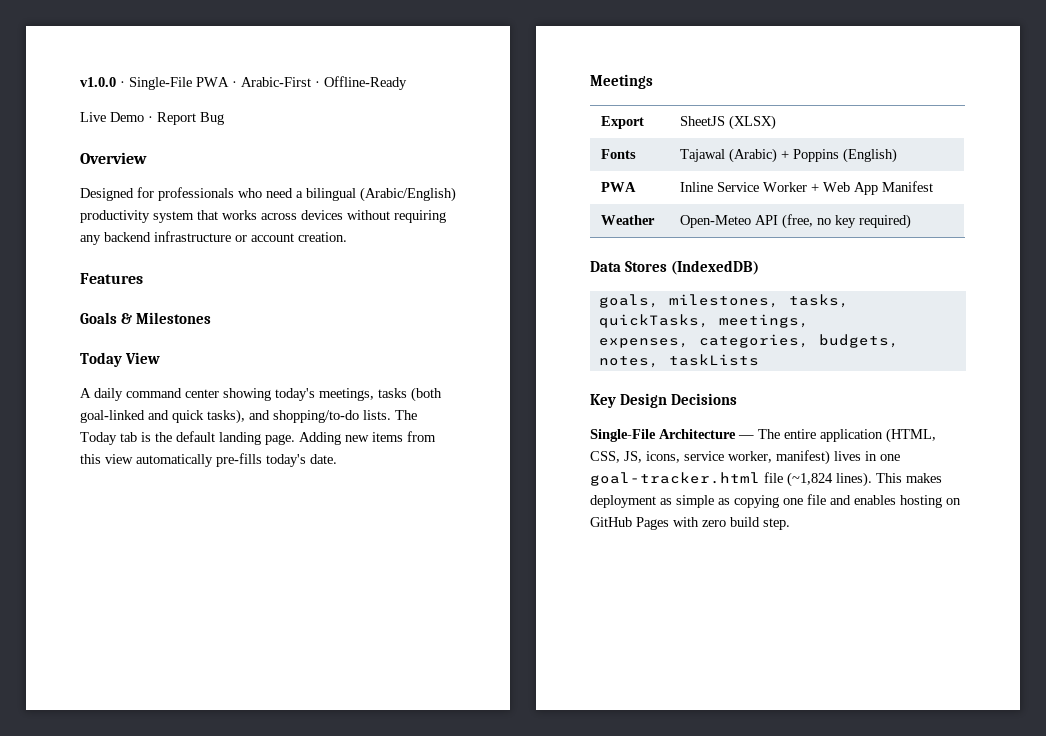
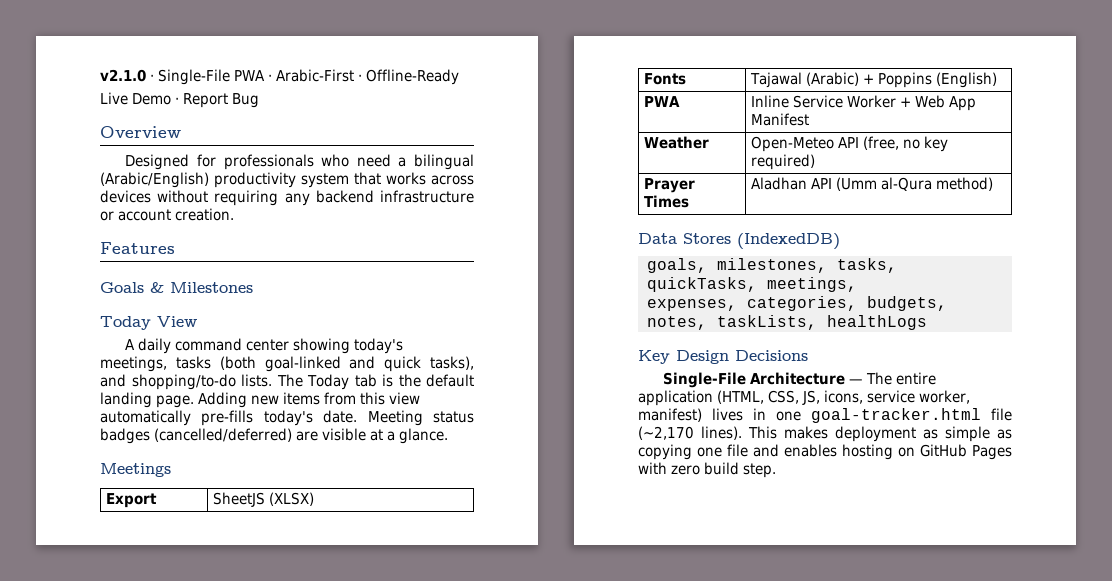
- v1.0.0 · Single-File PWA · Arabic-First · Offline-Ready
+ v2.1.0 · Single-File PWA · Arabic-First · Offline-Ready
+ Meeting status badges (cancelled/deferred) are visible at a glance.
+ Prayer Times | Aladhan API (Umm al-Qura method)
- expenses, categories, budgets, notes, taskLists
+ expenses, categories, budgets, notes, taskLists, healthLogs
- Single-File Architecture — The entire application (HTML, CSS, JS, icons, service worker, manifest) lives in one goal-tracker.html file (~1,824 lines).
+ Single-File Architecture — The entire application (HTML, CSS, JS, icons, service worker, manifest) lives in one goal-tracker.html file (~2,170 lines).

